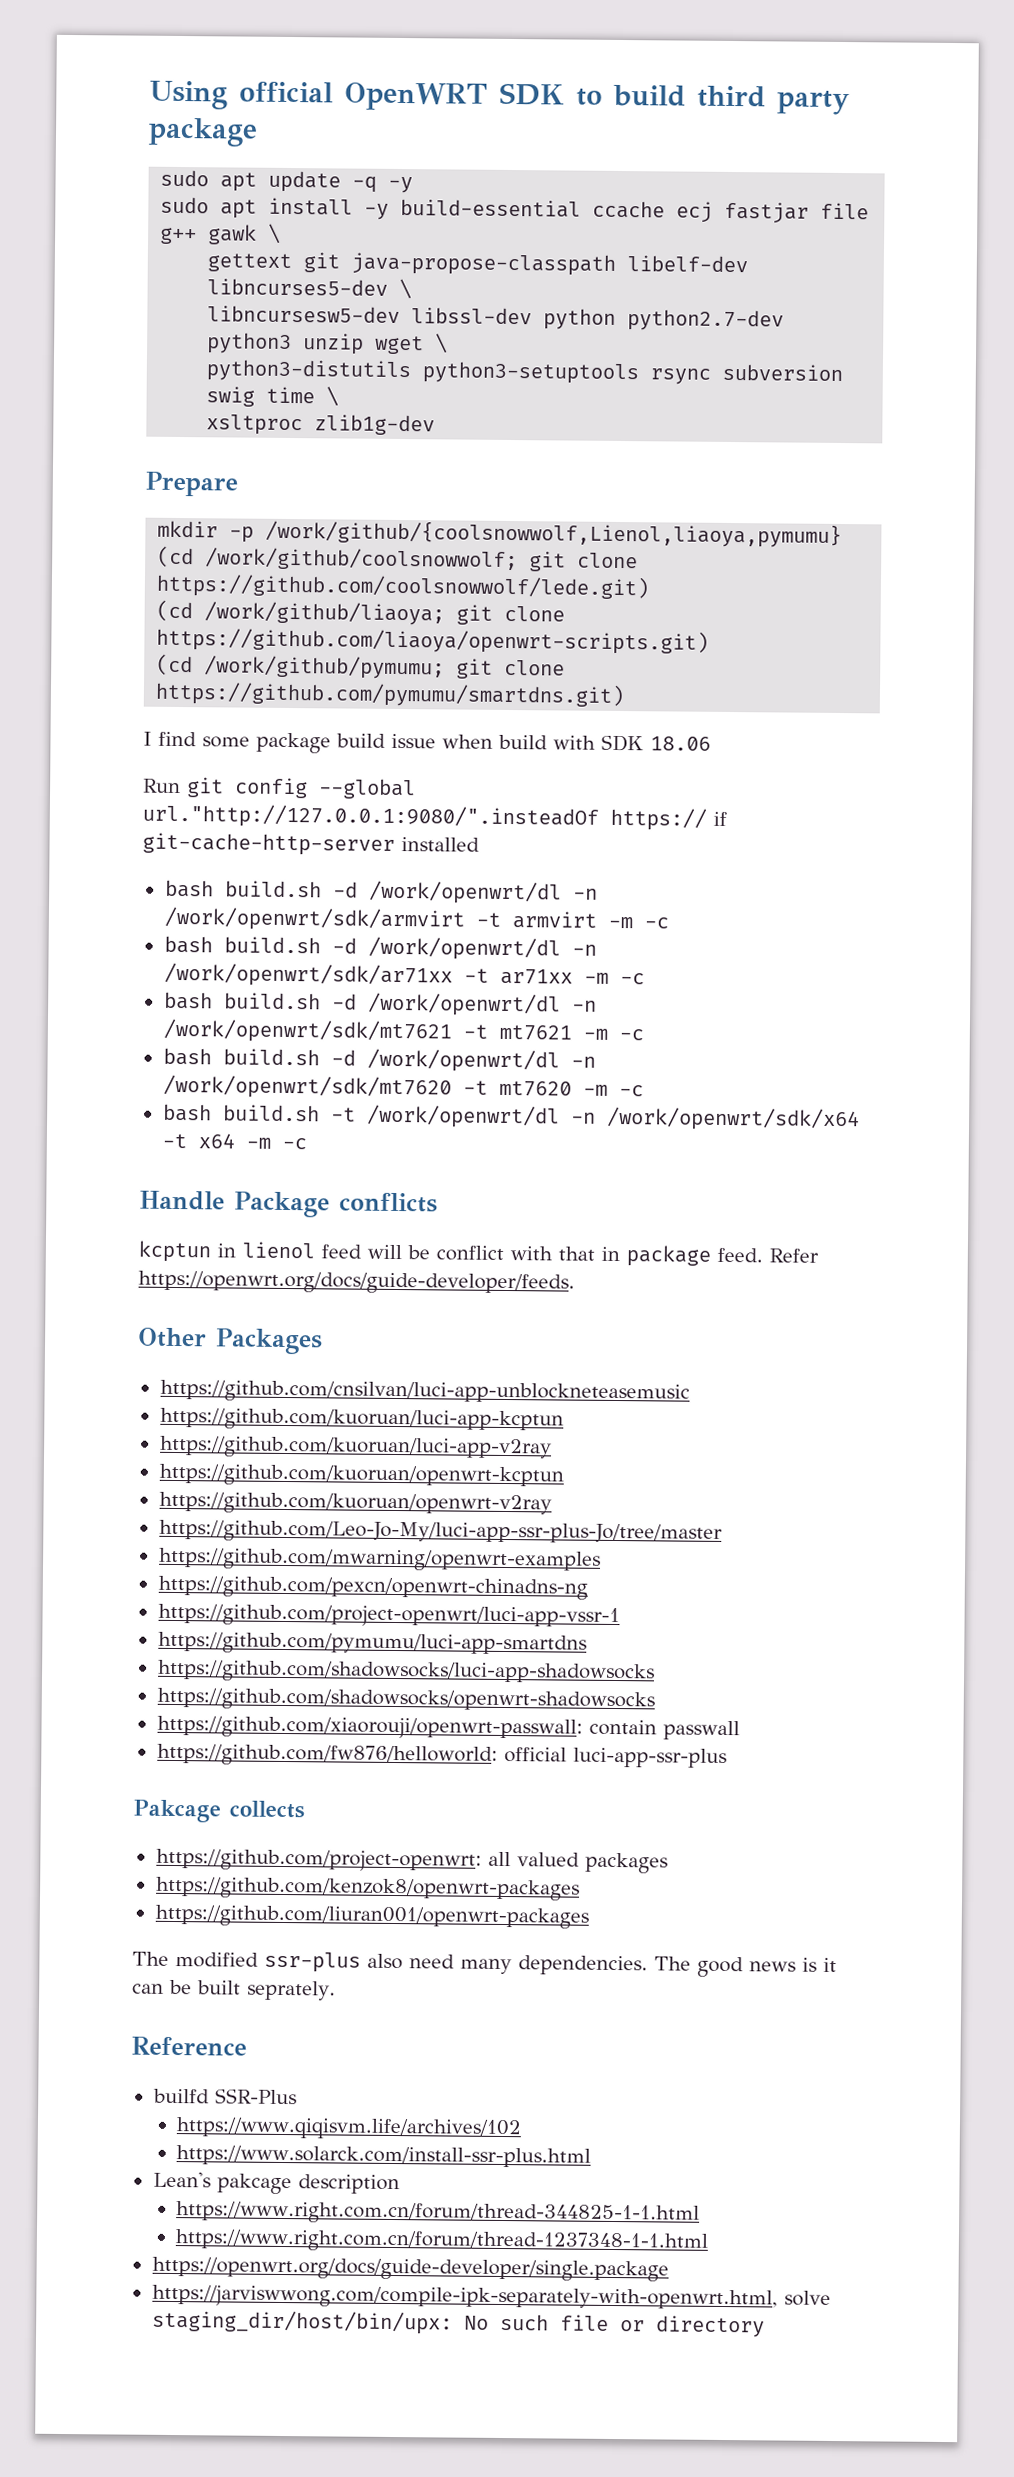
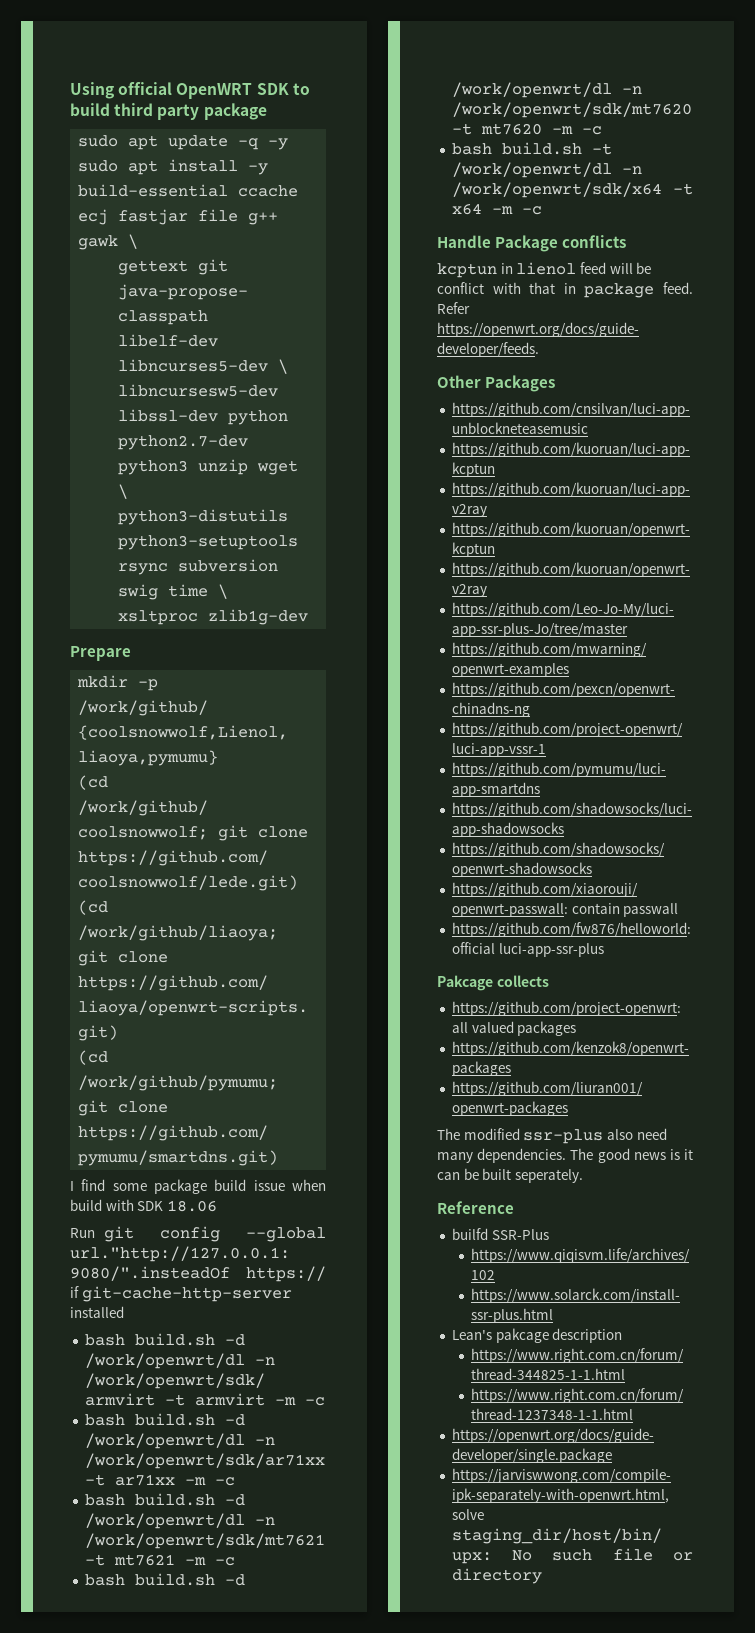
- The good news is it can be built seprately.
+ The good news is it can be built seperately.

